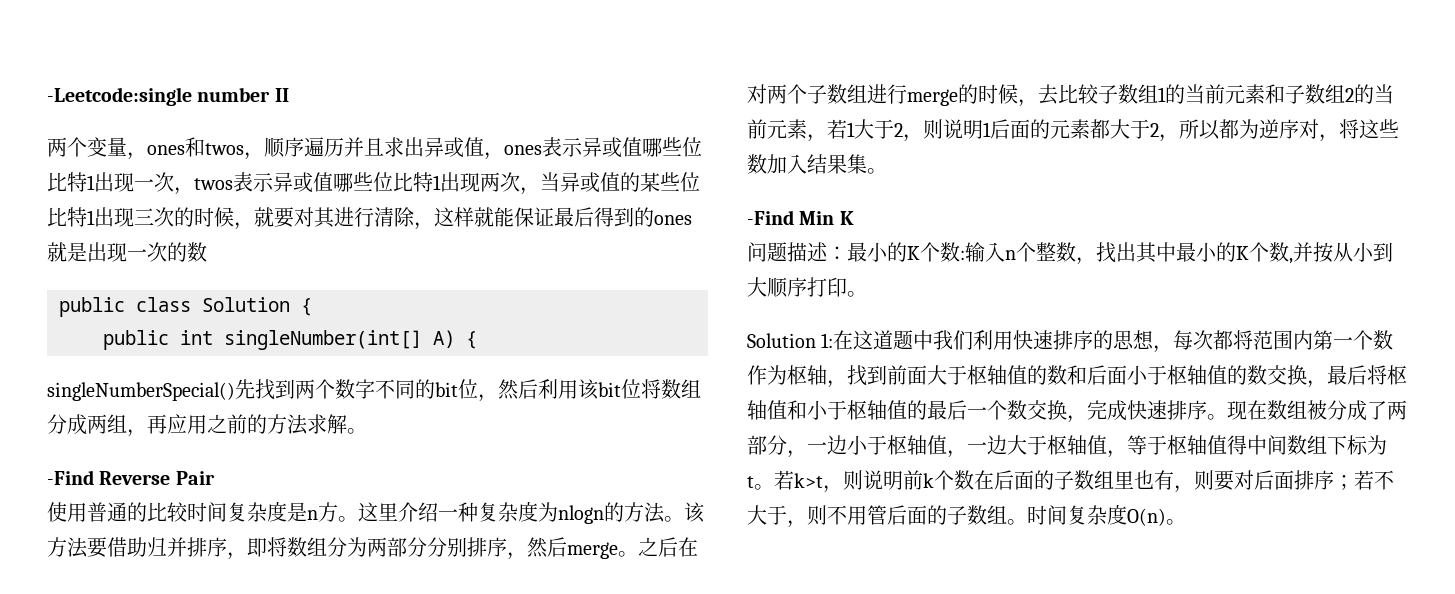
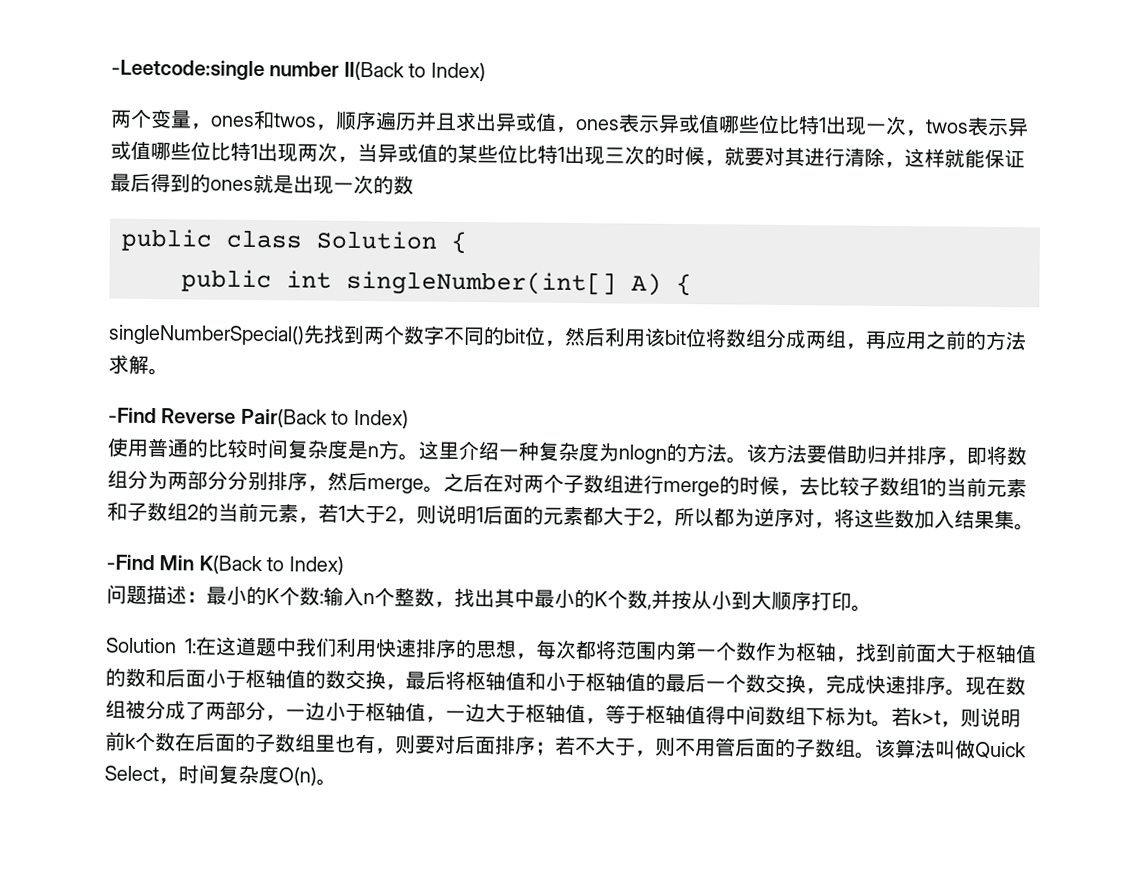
- -Leetcode:single number II
+ -Leetcode:single number II(Back to Index)
- -Find Reverse Pair
+ -Find Reverse Pair(Back to Index)
- -Find Min K
+ -Find Min K(Back to Index)
- 时间复杂度O(n)。
+ 该算法叫做Quick Select，时间复杂度O(n)。

